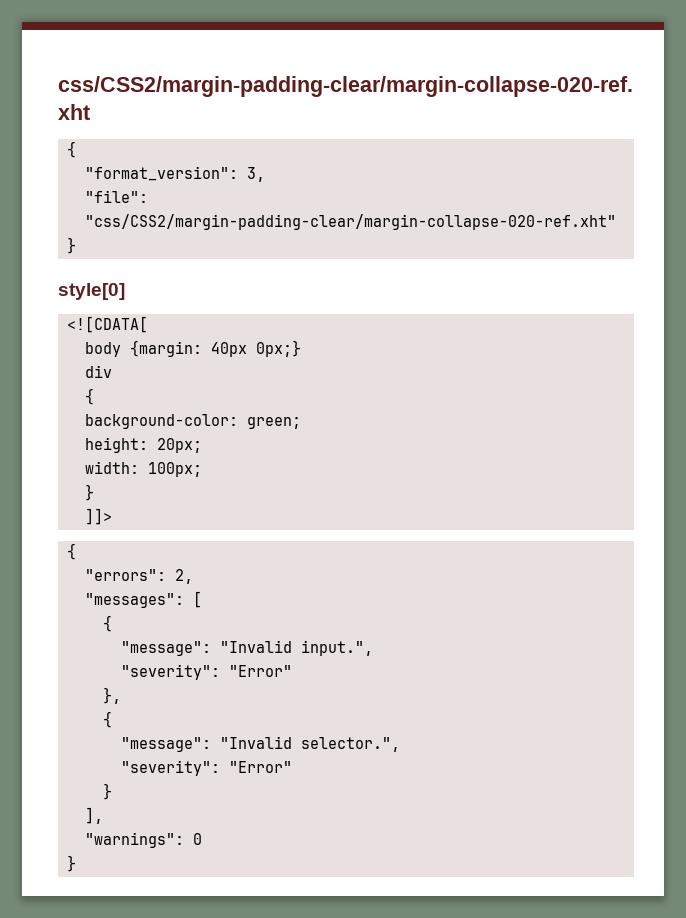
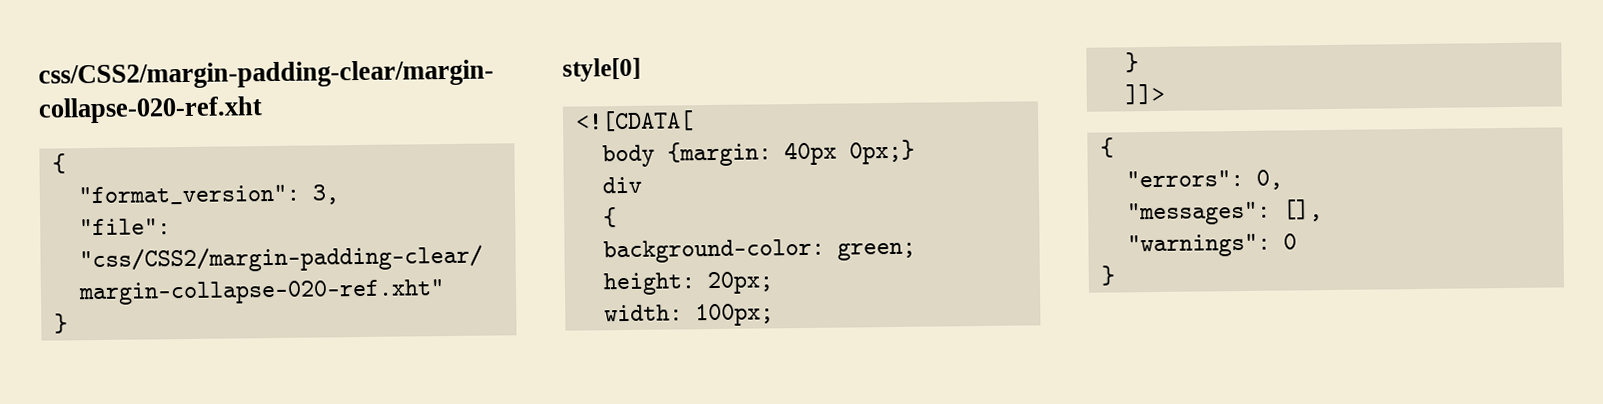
- "errors": 2,
+ "errors": 0,
- "messages": [
- {
- "message": "Invalid input.",
- "severity": "Error"
- },
- {
- "message": "Invalid selector.",
- "severity": "Error"
- }
- ],
+ "messages": [],

